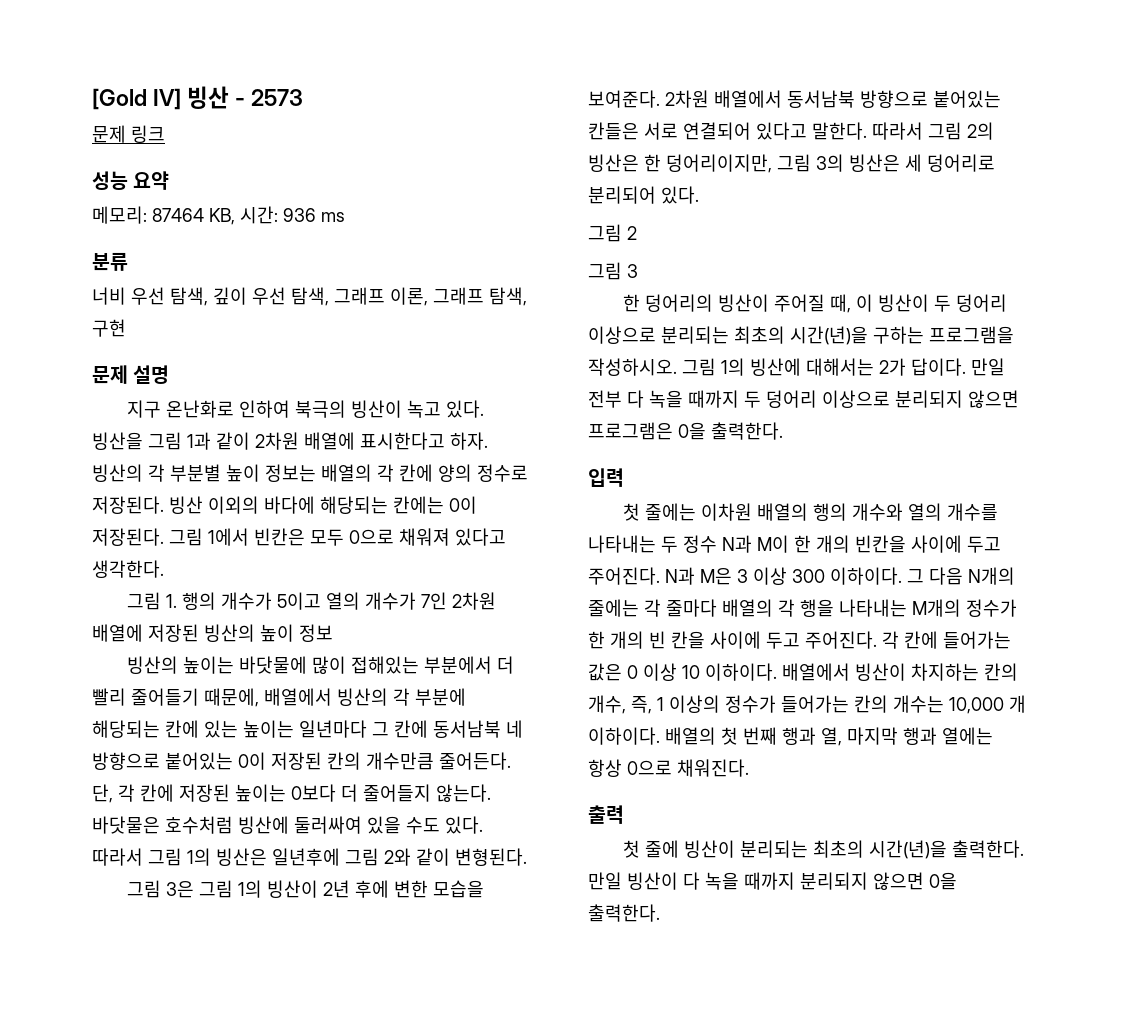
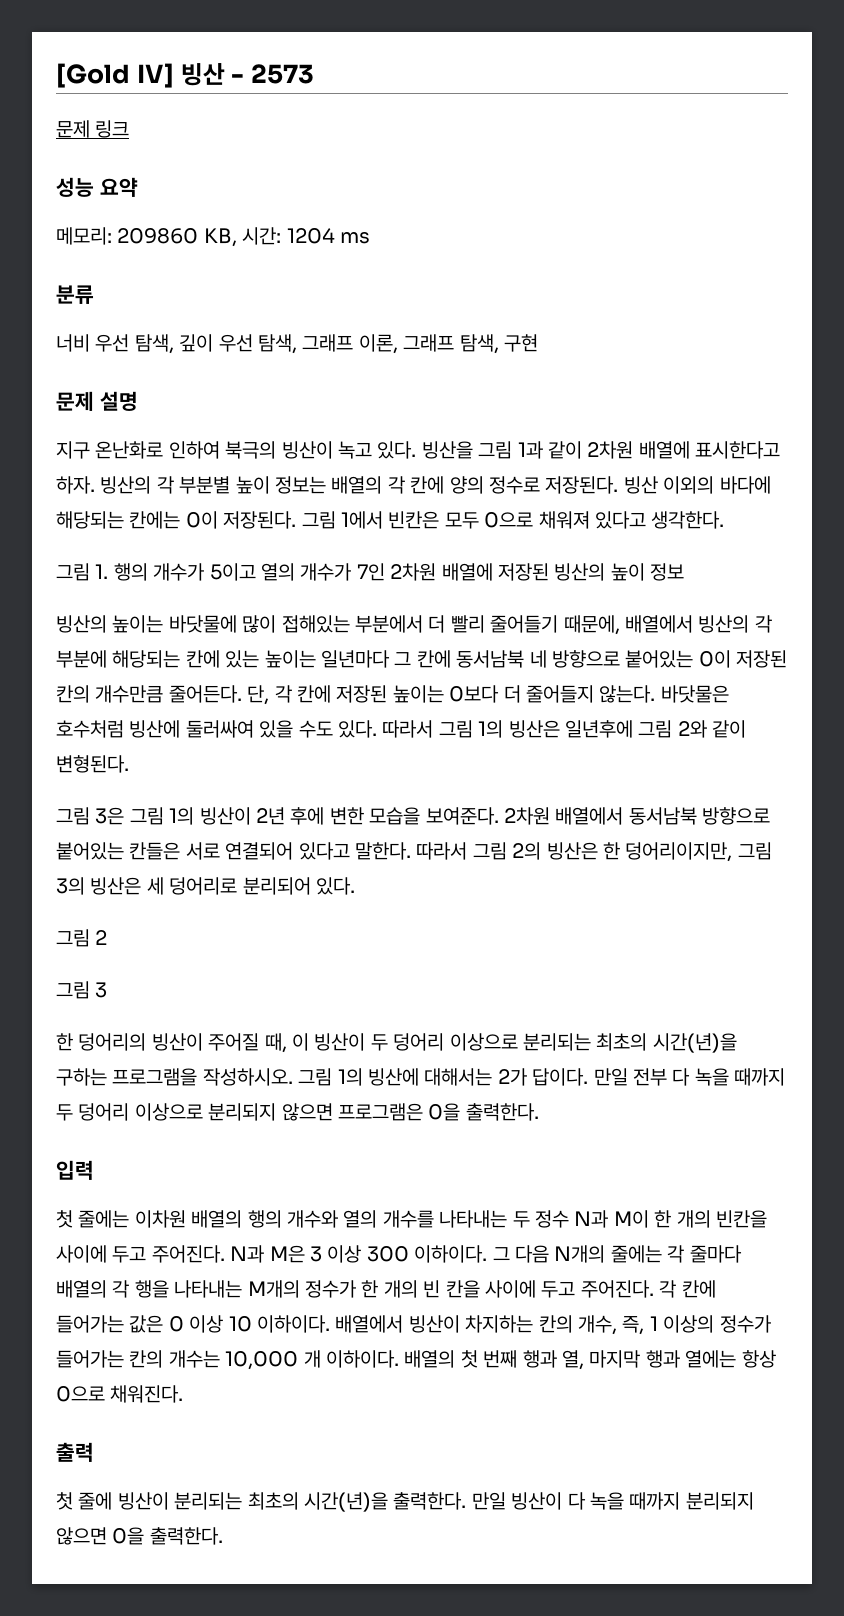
- 메모리: 87464 KB, 시간: 936 ms
+ 메모리: 209860 KB, 시간: 1204 ms

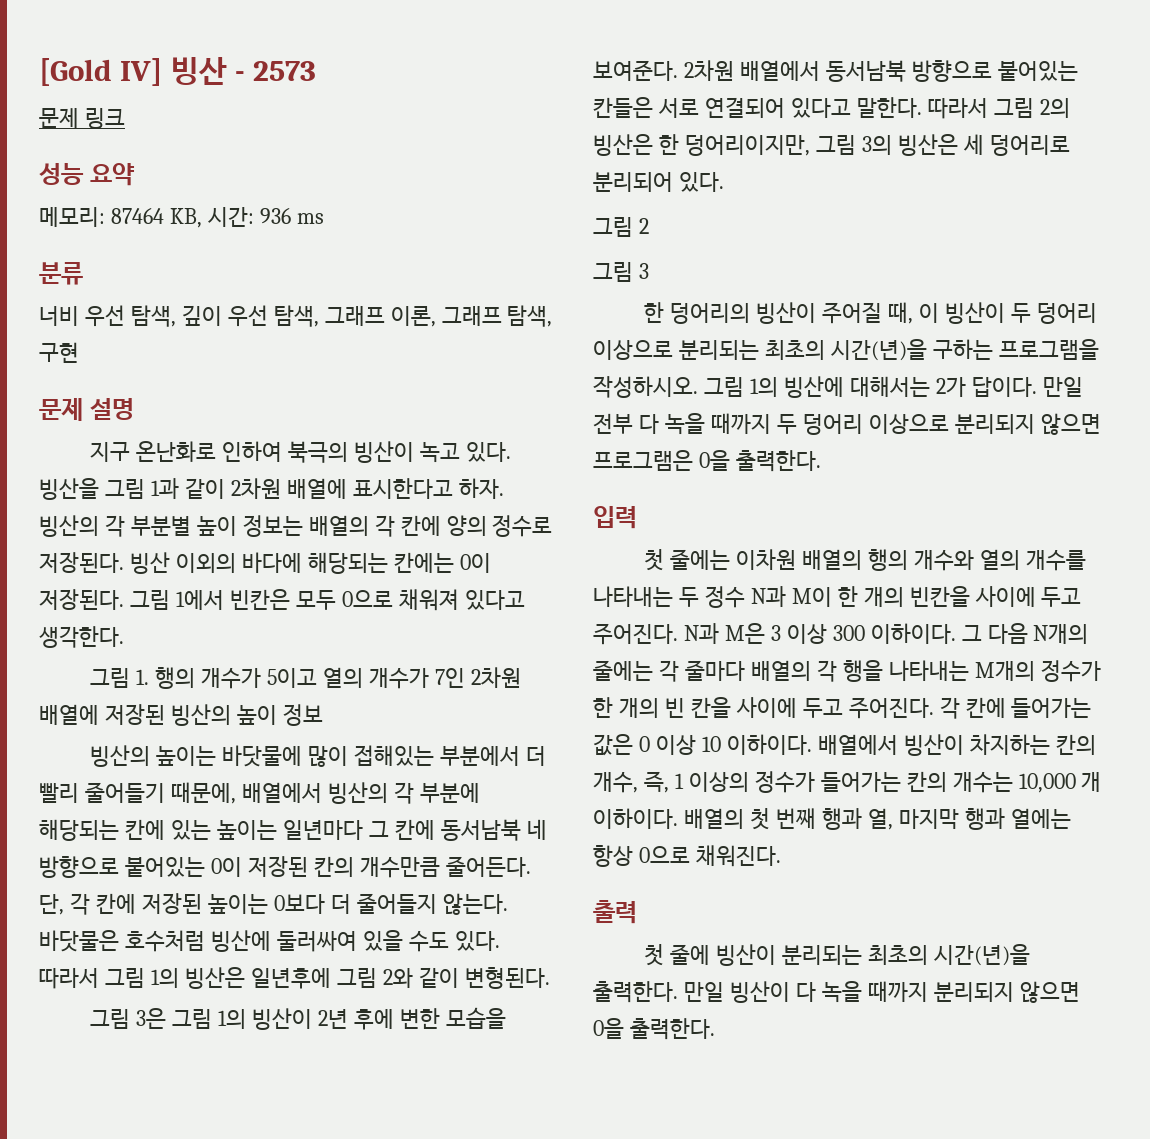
- 메모리: 209860 KB, 시간: 1204 ms
+ 메모리: 87464 KB, 시간: 936 ms

